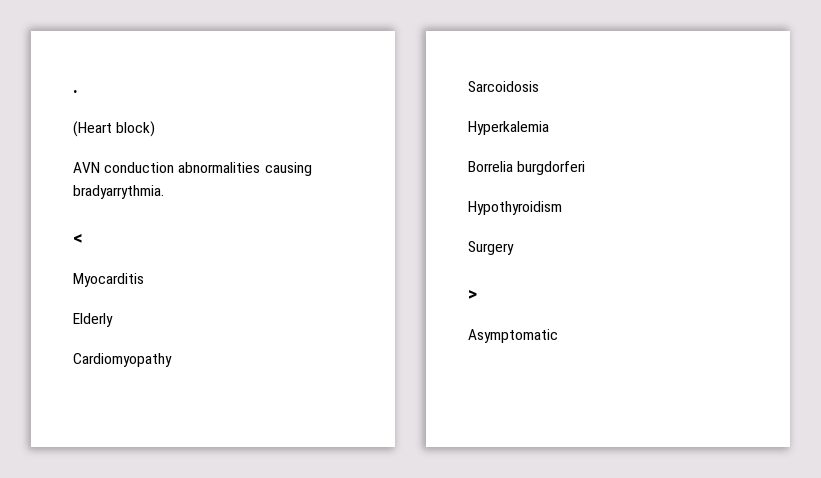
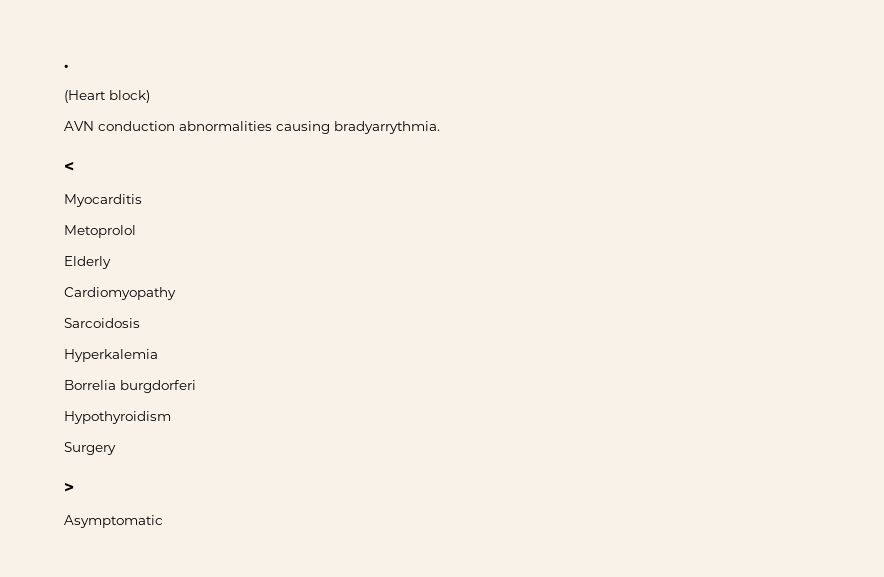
+ Metoprolol

